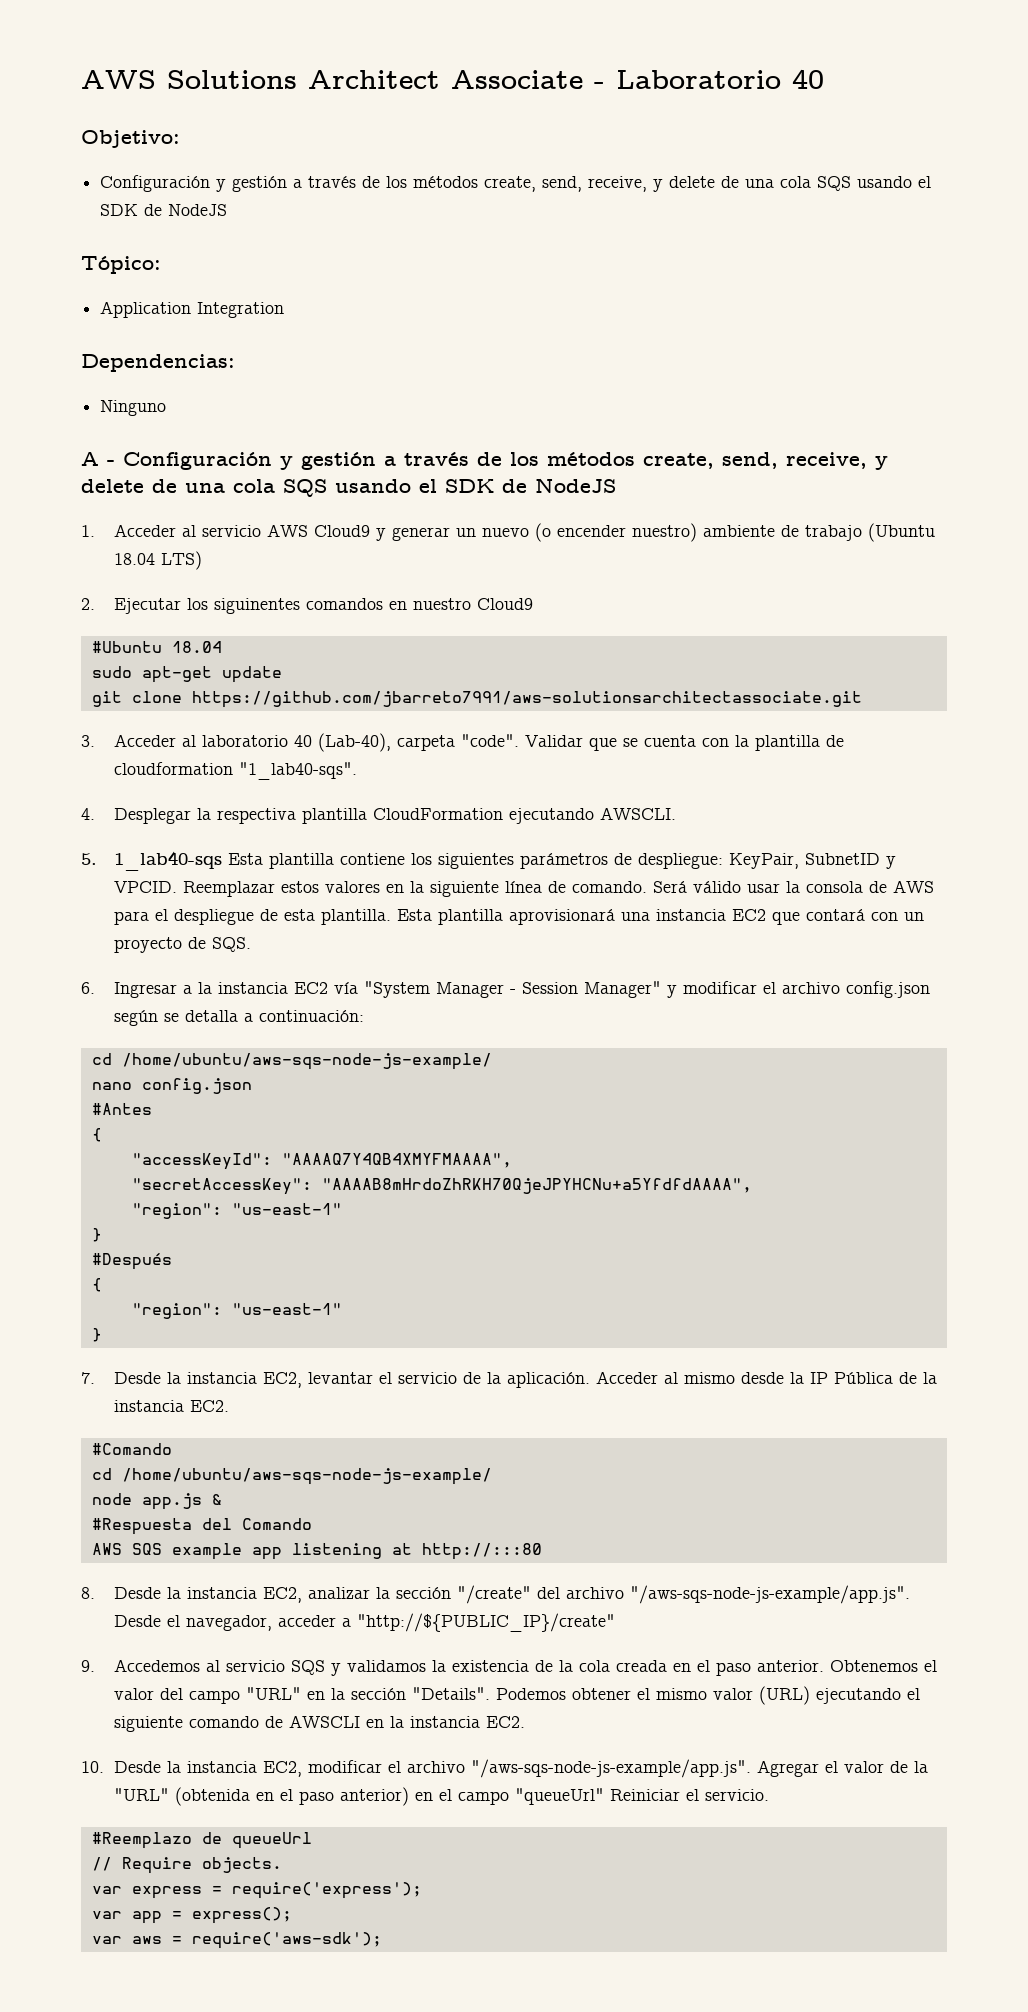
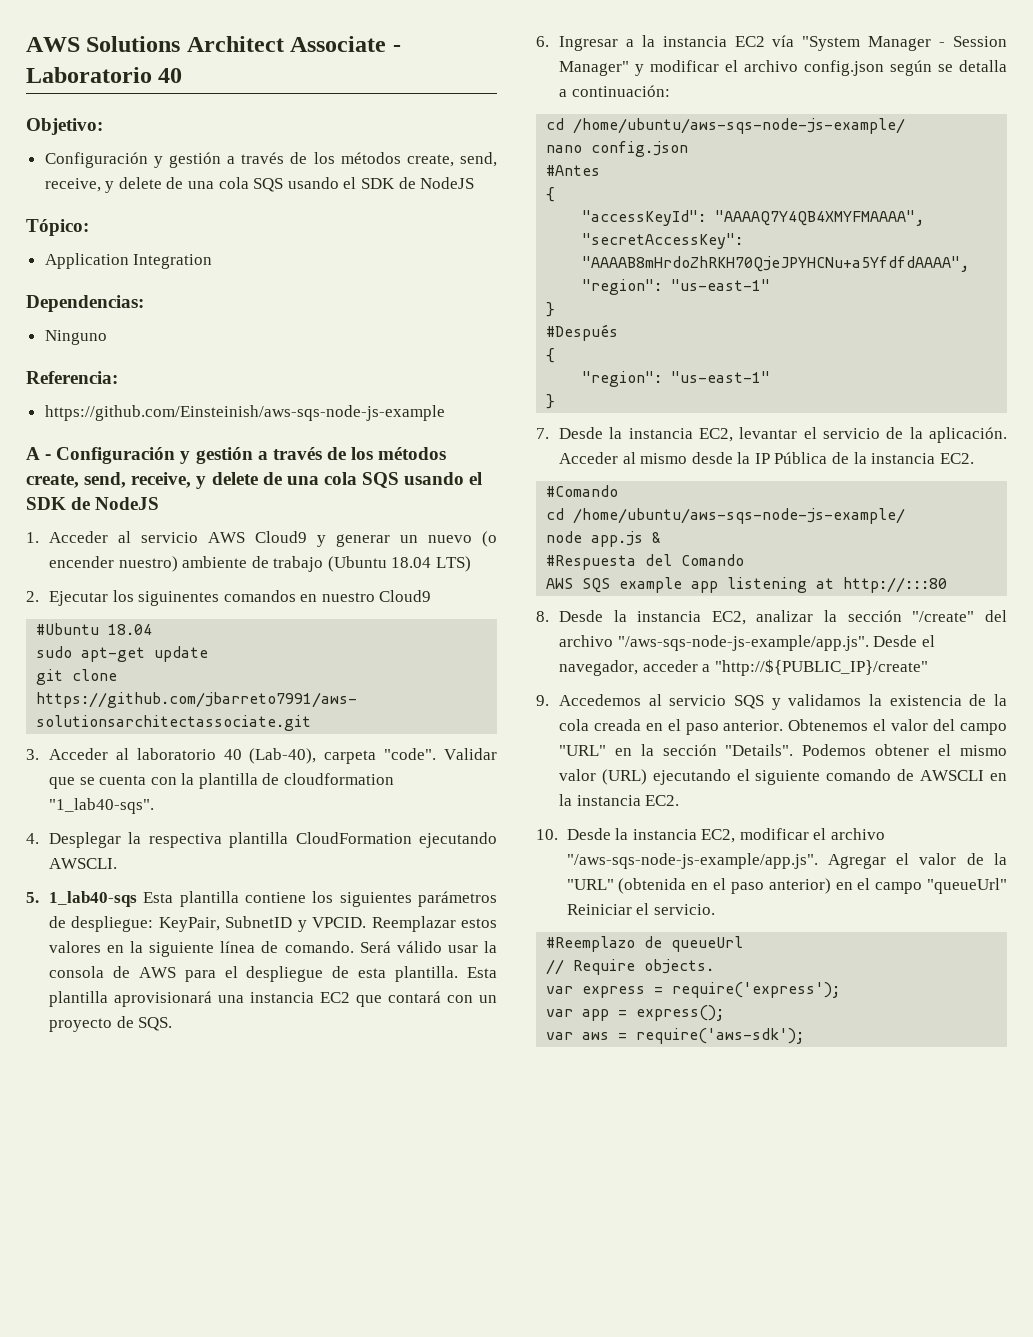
+ Referencia:
+ https://github.com/Einsteinish/aws-sqs-node-js-example

